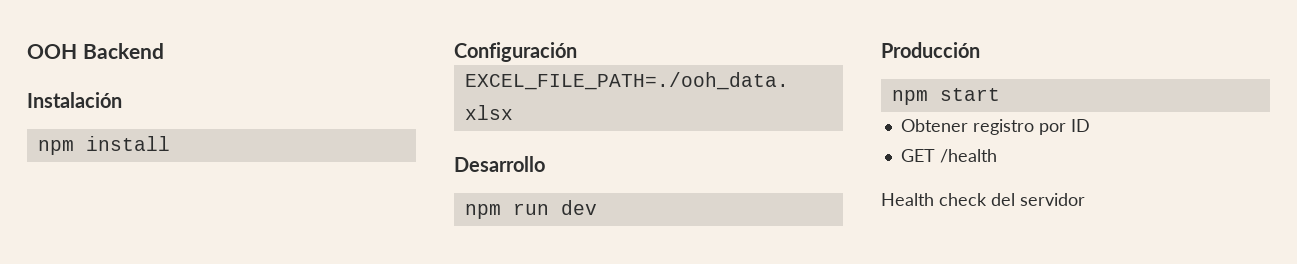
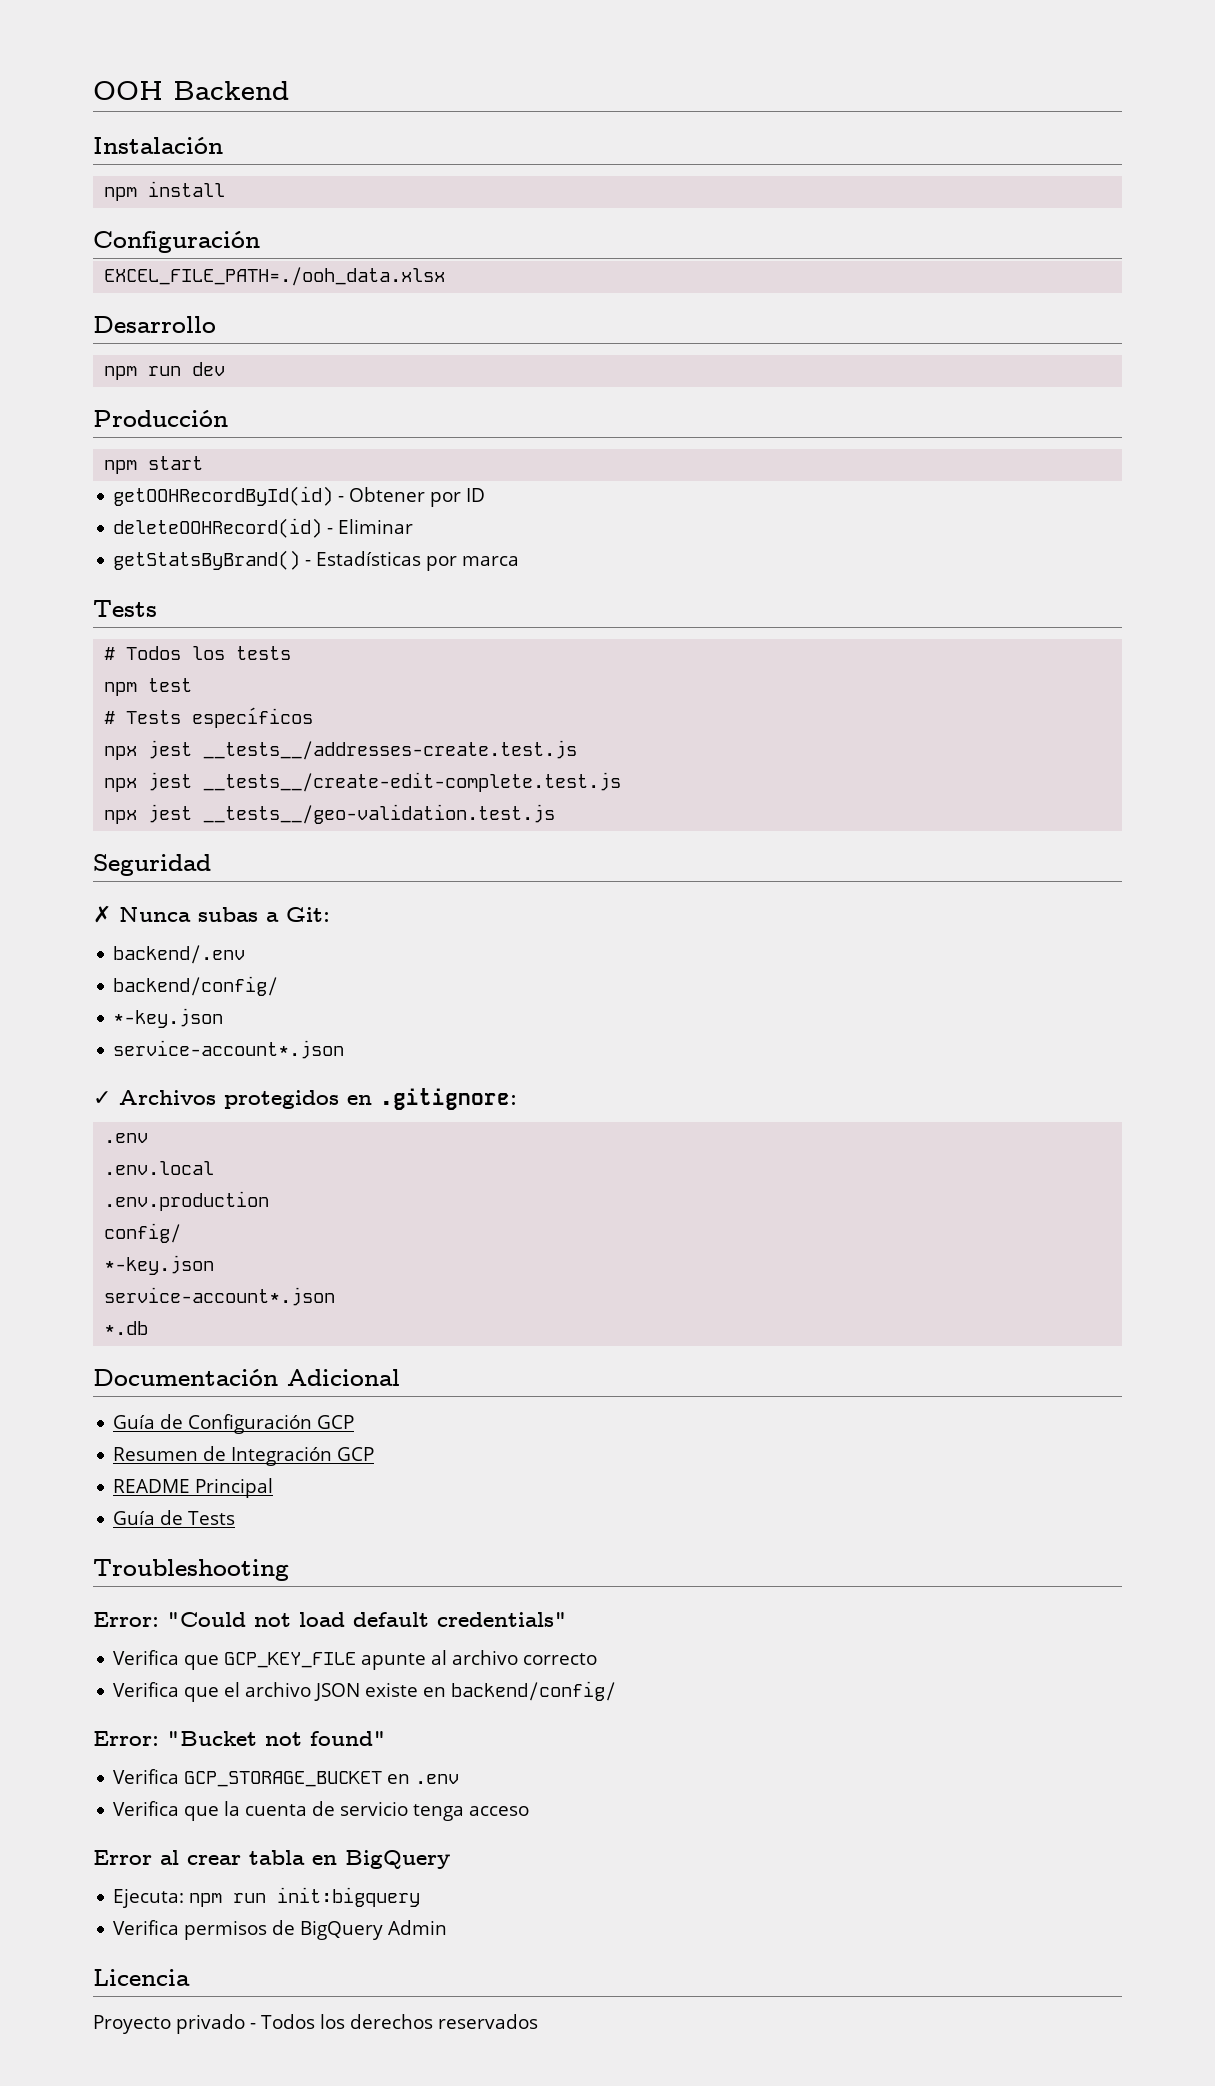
- Obtener registro por ID
+ getOOHRecordById(id) - Obtener por ID
- GET /health
- Health check del servidor
+ deleteOOHRecord(id) - Eliminar
+ getStatsByBrand() - Estadísticas por marca
+ Tests
+ # Todos los tests
+ npm test
+ # Tests específicos
+ npx jest __tests__/addresses-create.test.js
+ npx jest __tests__/create-edit-complete.test.js
+ npx jest __tests__/geo-validation.test.js
+ Seguridad
+ ✗ Nunca subas a Git:
+ backend/.env
+ backend/config/
+ *-key.json
+ service-account*.json
+ ✓ Archivos protegidos en .gitignore:
+ .env
+ .env.local
+ .env.production
+ config/
+ *-key.json
+ service-account*.json
+ *.db
+ Documentación Adicional
+ Guía de Configuración GCP
+ Resumen de Integración GCP
+ README Principal
+ Guía de Tests
+ Troubleshooting
+ Error: "Could not load default credentials"
+ Verifica que GCP_KEY_FILE apunte al archivo correcto
+ Verifica que el archivo JSON existe en backend/config/
+ Error: "Bucket not found"
+ Verifica GCP_STORAGE_BUCKET en .env
+ Verifica que la cuenta de servicio tenga acceso
+ Error al crear tabla en BigQuery
+ Ejecuta: npm run init:bigquery
+ Verifica permisos de BigQuery Admin
+ Licencia
+ Proyecto privado - Todos los derechos reservados

